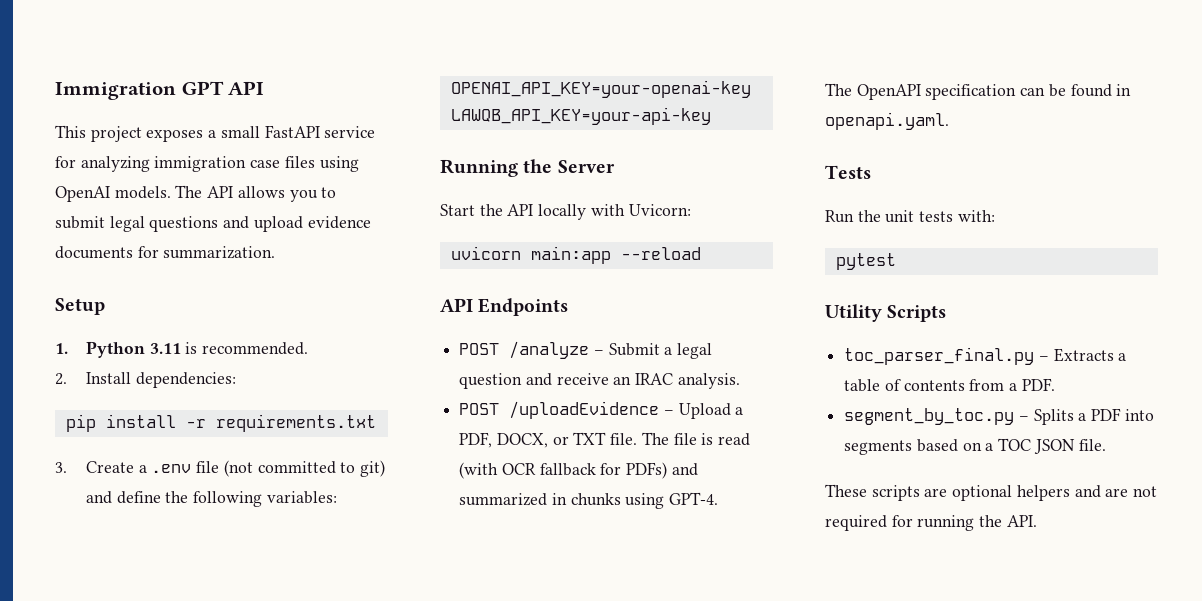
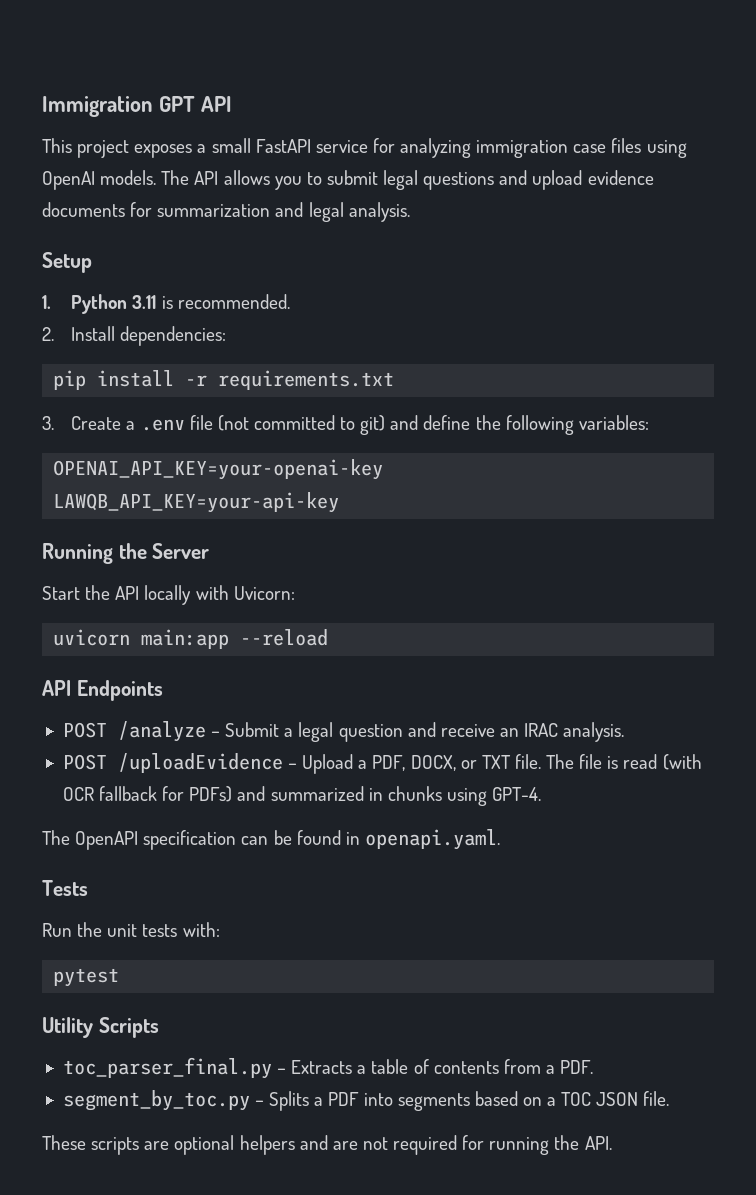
- The API allows you to submit legal questions and upload evidence documents for summarization.
+ The API allows you to submit legal questions and upload evidence documents for summarization and legal analysis.

